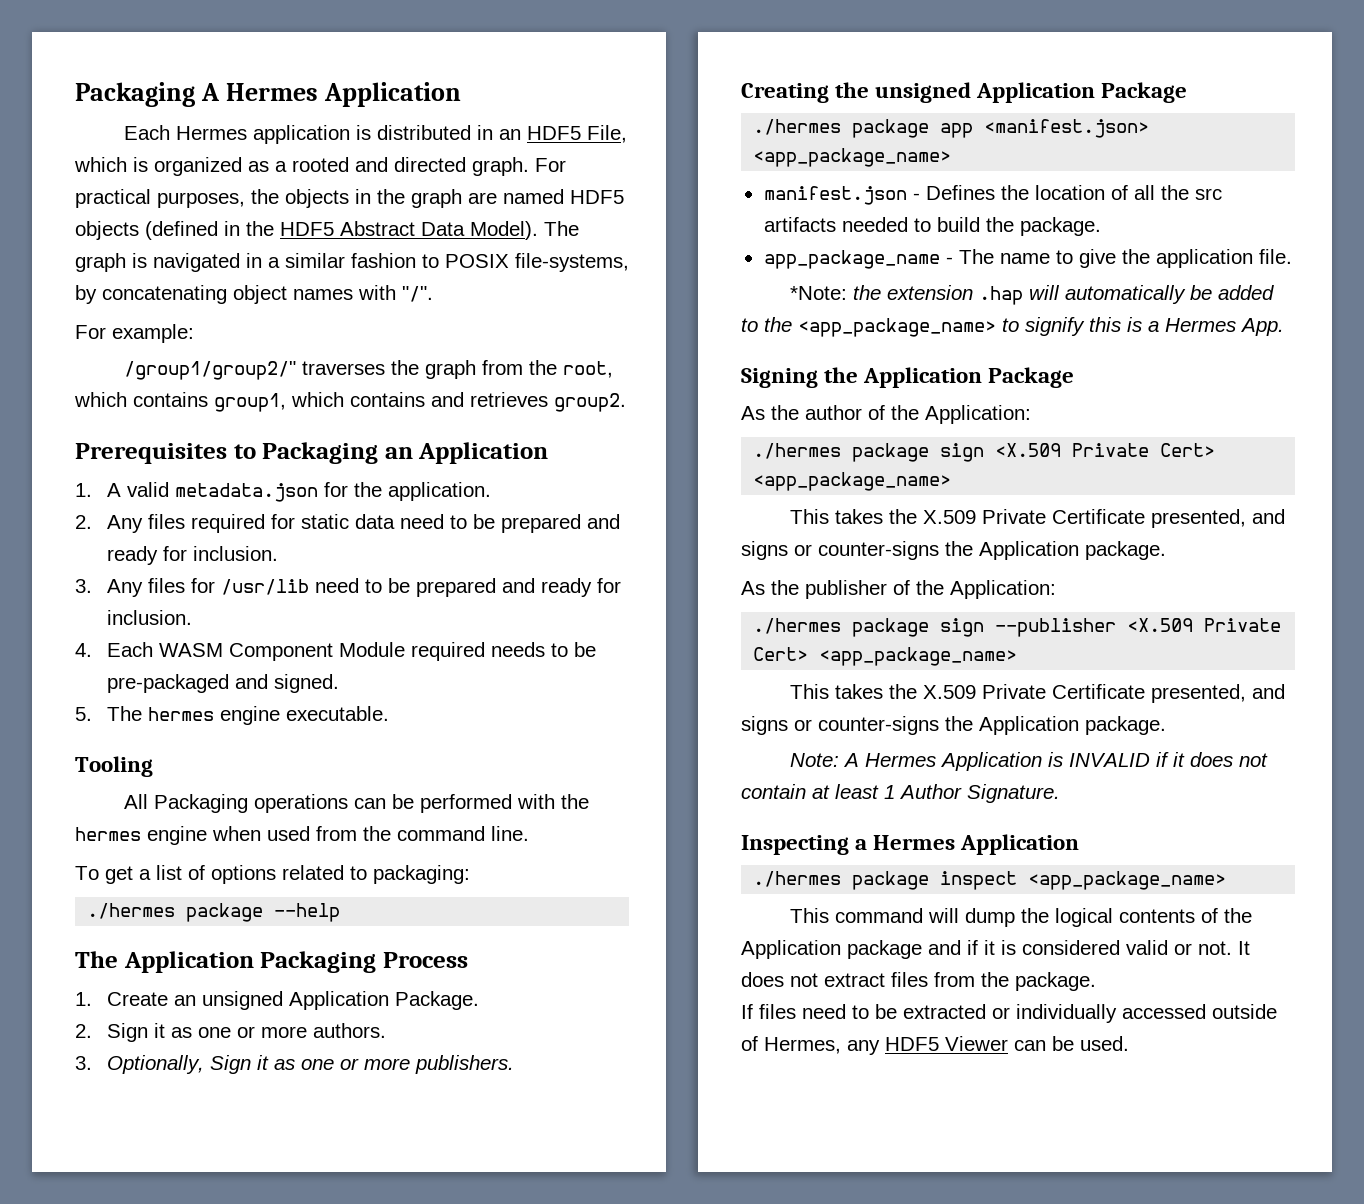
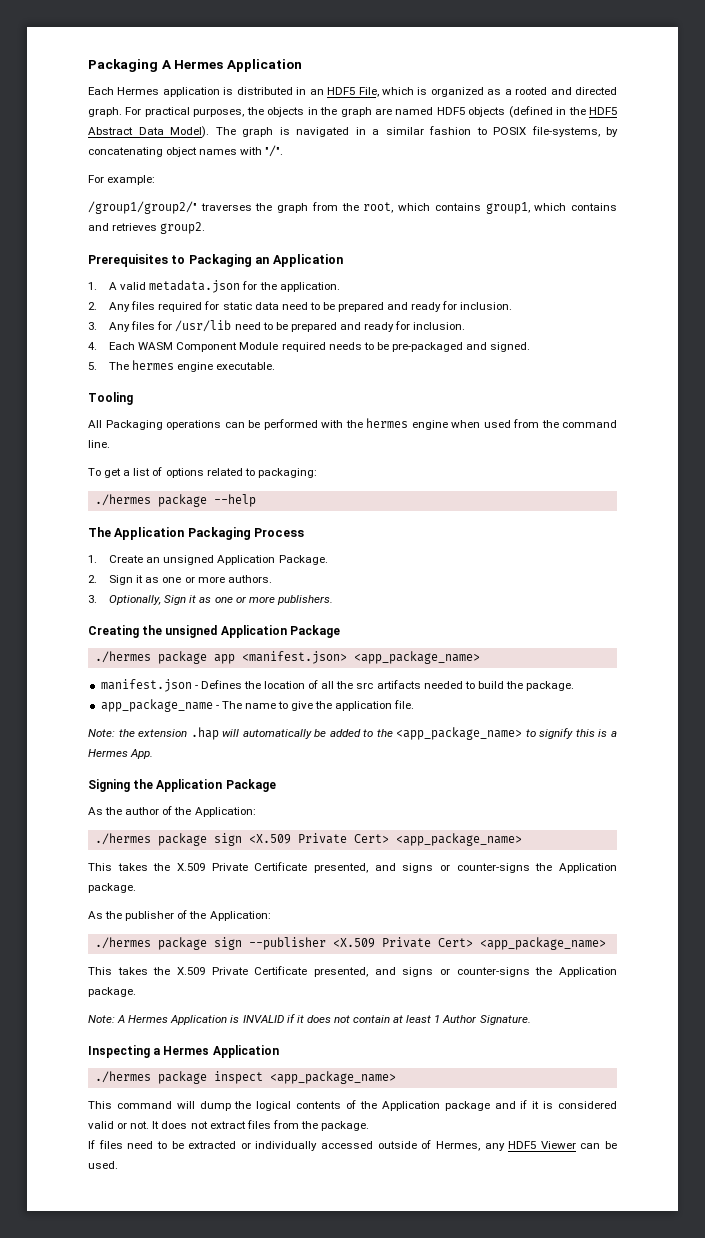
- *Note: the extension .hap will automatically be added to the <app_package_name> to signify this is a Hermes App.
+ Note: the extension .hap will automatically be added to the <app_package_name> to signify this is a Hermes App.

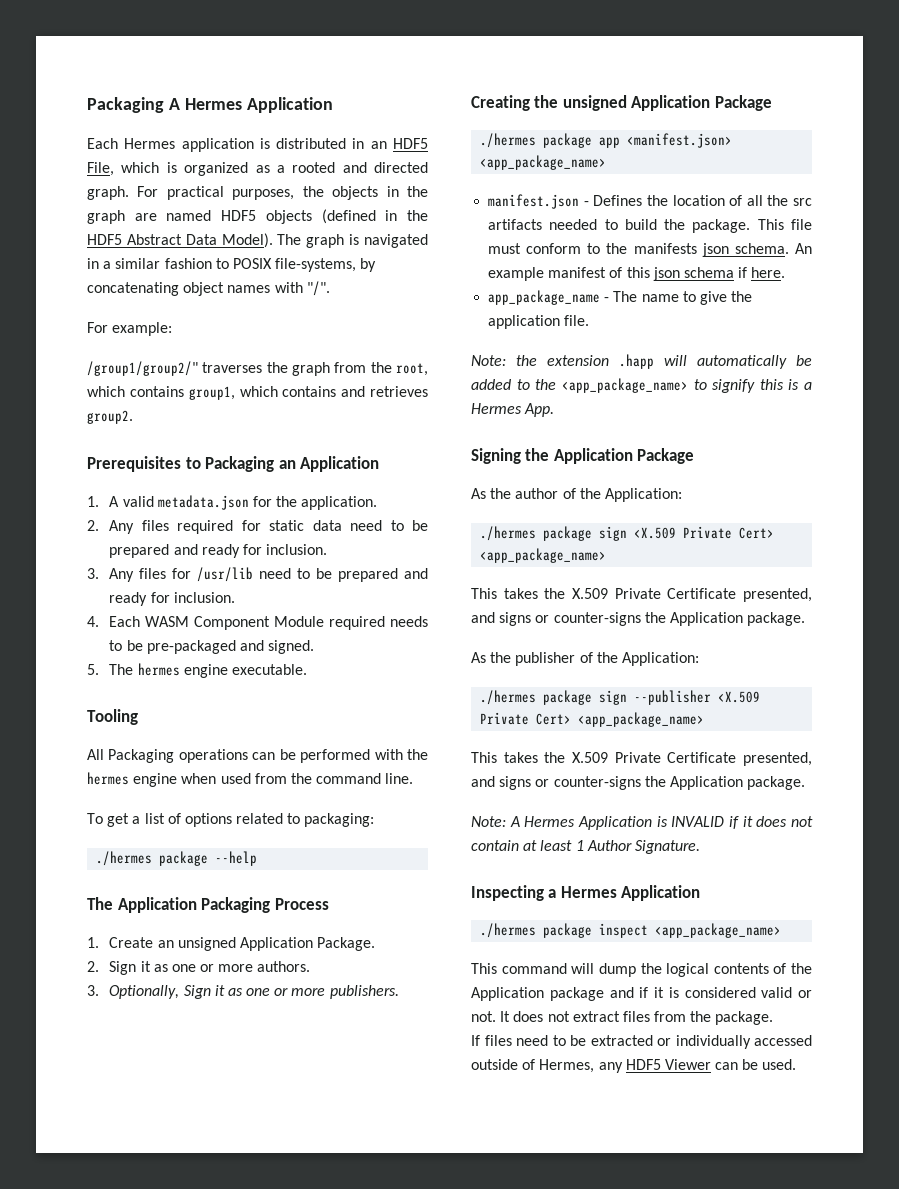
+ This file must conform to the manifests json schema. An example manifest of this json schema if here.
- Note: the extension .hap will automatically be added to the <app_package_name> to signify this is a Hermes App.
+ Note: the extension .happ will automatically be added to the <app_package_name> to signify this is a Hermes App.

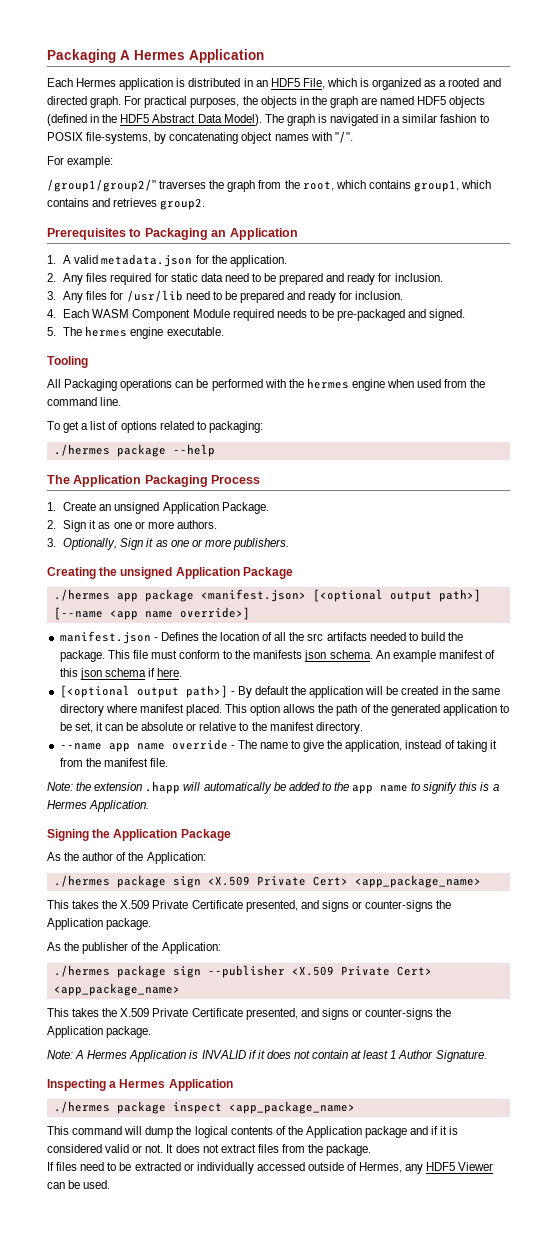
- ./hermes package app <manifest.json> <app_package_name>
+ ./hermes app package <manifest.json> [<optional output path>] [--name <app name override>]
- app_package_name - The name to give the application file.
+ [<optional output path>] - By default the application will be created in the same directory where manifest placed. This option allows the path of the generated application to be set, it can be absolute or relative to the manifest directory.
+ --name app name override - The name to give the application, instead of taking it from the manifest file.
- Note: the extension .happ will automatically be added to the <app_package_name> to signify this is a Hermes App.
+ Note: the extension .happ will automatically be added to the app name to signify this is a Hermes Application.

